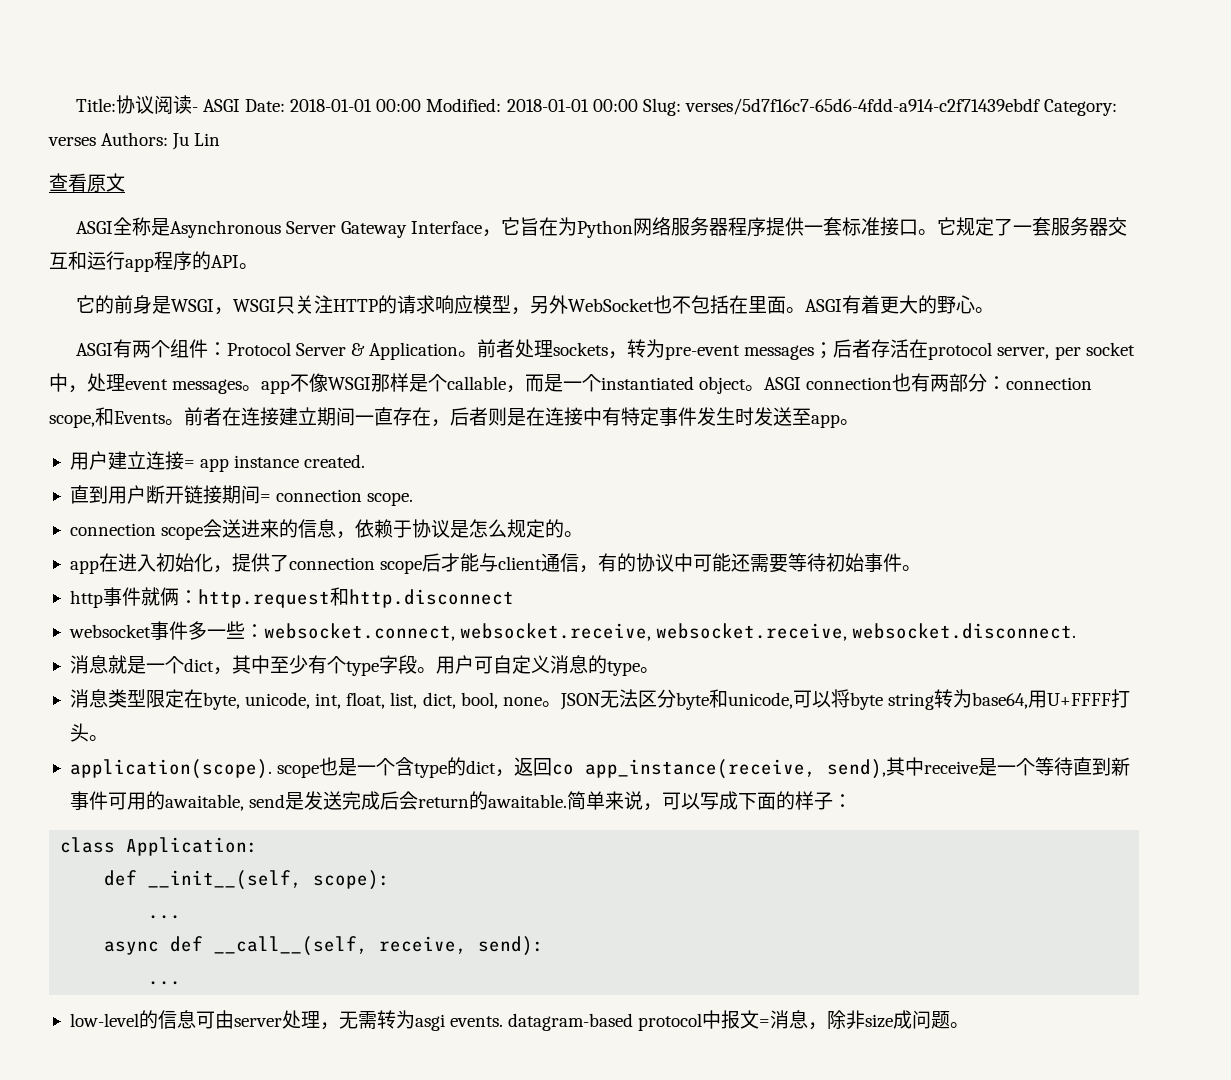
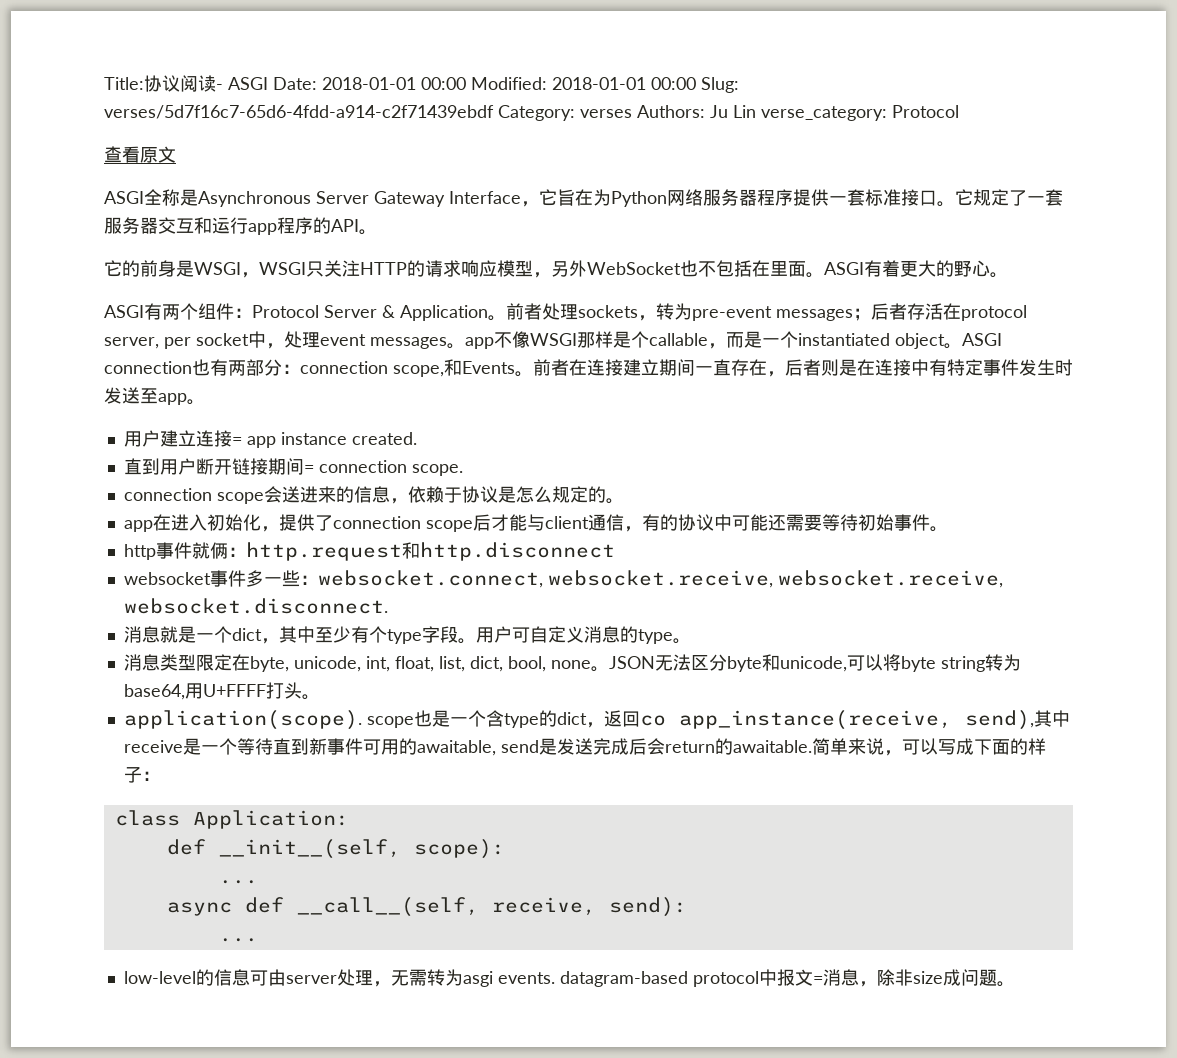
- Title:协议阅读- ASGI Date: 2018-01-01 00:00 Modified: 2018-01-01 00:00 Slug: verses/5d7f16c7-65d6-4fdd-a914-c2f71439ebdf Category: verses Authors: Ju Lin
+ Title:协议阅读- ASGI Date: 2018-01-01 00:00 Modified: 2018-01-01 00:00 Slug: verses/5d7f16c7-65d6-4fdd-a914-c2f71439ebdf Category: verses Authors: Ju Lin verse_category: Protocol

